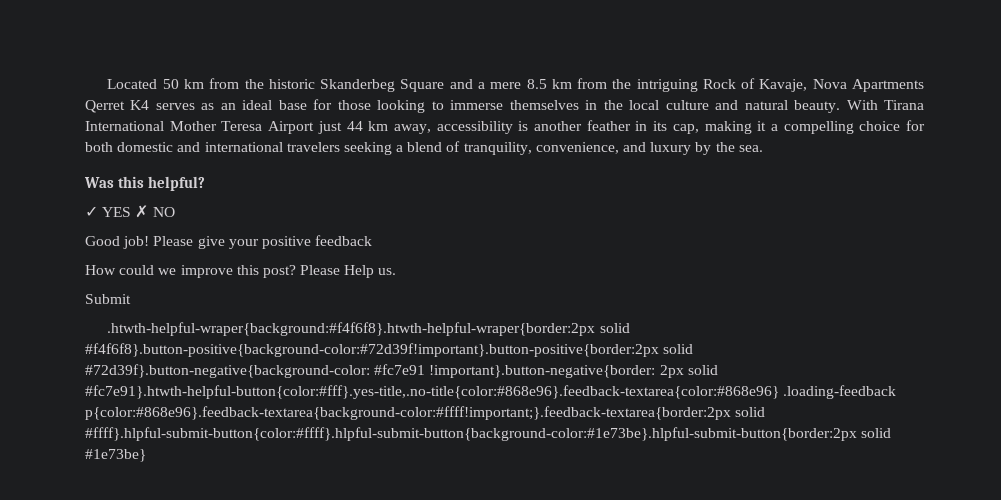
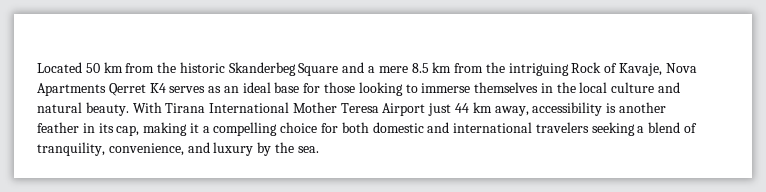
- Was this helpful?
- ✓ YES ✗ NO
- Good job! Please give your positive feedback
- How could we improve this post? Please Help us.
- Submit
- .htwth-helpful-wraper{background:#f4f6f8}.htwth-helpful-wraper{border:2px solid #f4f6f8}.button-positive{background-color:#72d39f!important}.button-positive{border:2px solid #72d39f}.button-negative{background-color: #fc7e91 !important}.button-negative{border: 2px solid #fc7e91}.htwth-helpful-button{color:#fff}.yes-title,.no-title{color:#868e96}.feedback-textarea{color:#868e96} .loading-feedback p{color:#868e96}.feedback-textarea{background-color:#ffff!important;}.feedback-textarea{border:2px solid #ffff}.hlpful-submit-button{color:#ffff}.hlpful-submit-button{background-color:#1e73be}.hlpful-submit-button{border:2px solid #1e73be}

